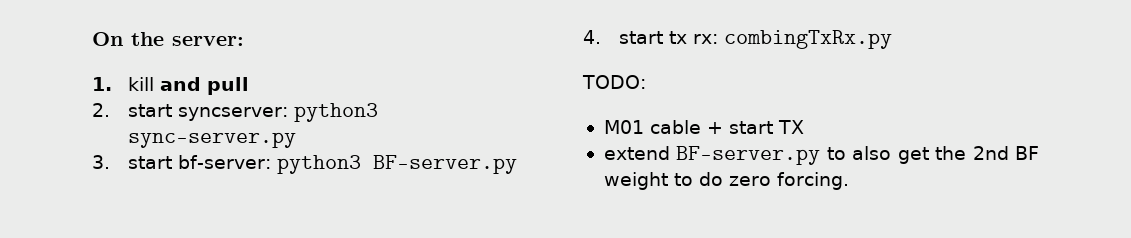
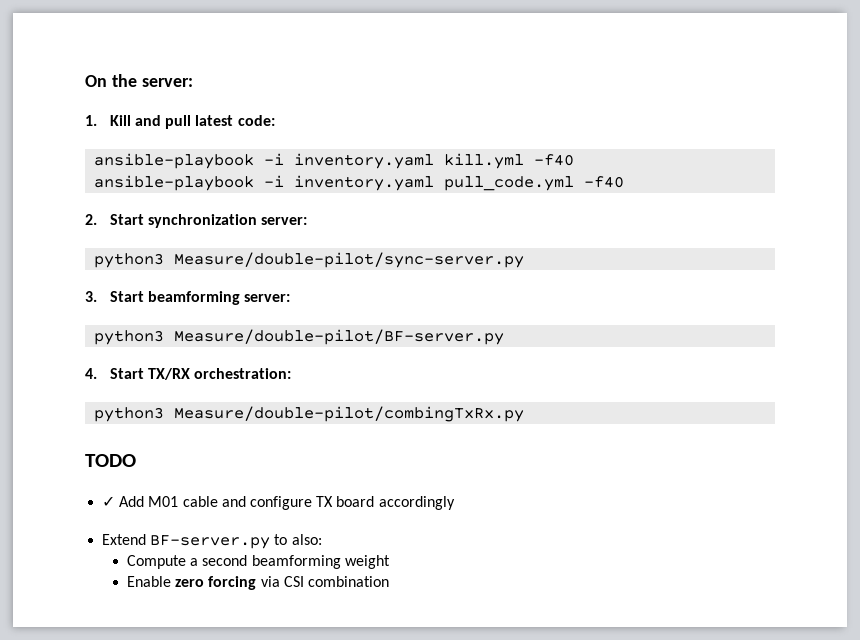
- 1. kill and pull
- 2. start syncserver: python3 sync-server.py
- 3. start bf-server: python3 BF-server.py
- 4. start tx rx: combingTxRx.py
- TODO:
- M01 cable + start TX
- extend BF-server.py to also get the 2nd BF weight to do zero forcing.
+ 1. Kill and pull latest code:
+ ansible-playbook -i inventory.yaml kill.yml -f40
+ ansible-playbook -i inventory.yaml pull_code.yml -f40
+ 2. Start synchronization server:
+ python3 Measure/double-pilot/sync-server.py
+ 3. Start beamforming server:
+ python3 Measure/double-pilot/BF-server.py
+ 4. Start TX/RX orchestration:
+ python3 Measure/double-pilot/combingTxRx.py
+ TODO
+ ✓ Add M01 cable and configure TX board accordingly
+ Extend BF-server.py to also:
+ Compute a second beamforming weight
+ Enable zero forcing via CSI combination

